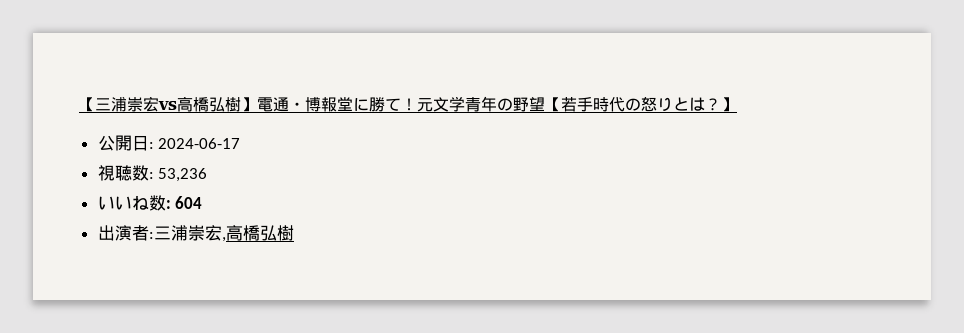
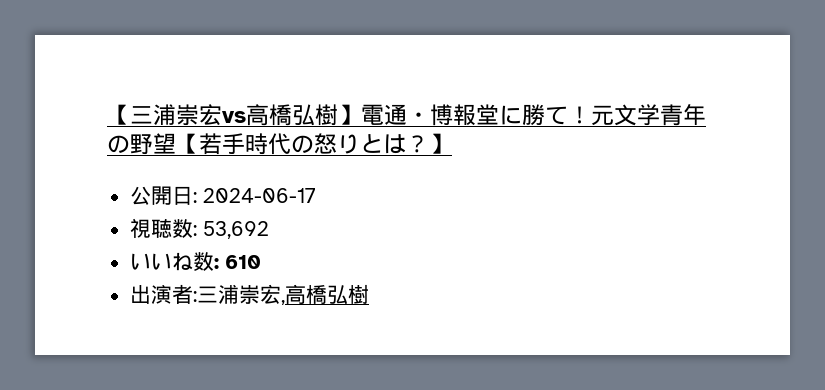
- 視聴数: 53,236
+ 視聴数: 53,692
- いいね数: 604
+ いいね数: 610

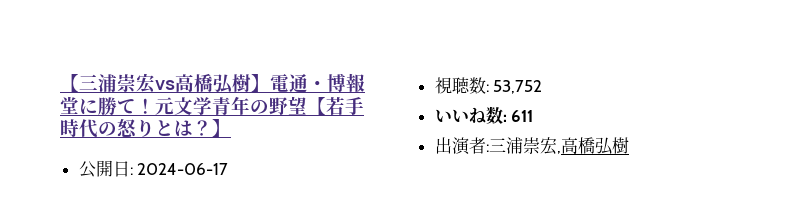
- 視聴数: 53,692
+ 視聴数: 53,752
- いいね数: 610
+ いいね数: 611

